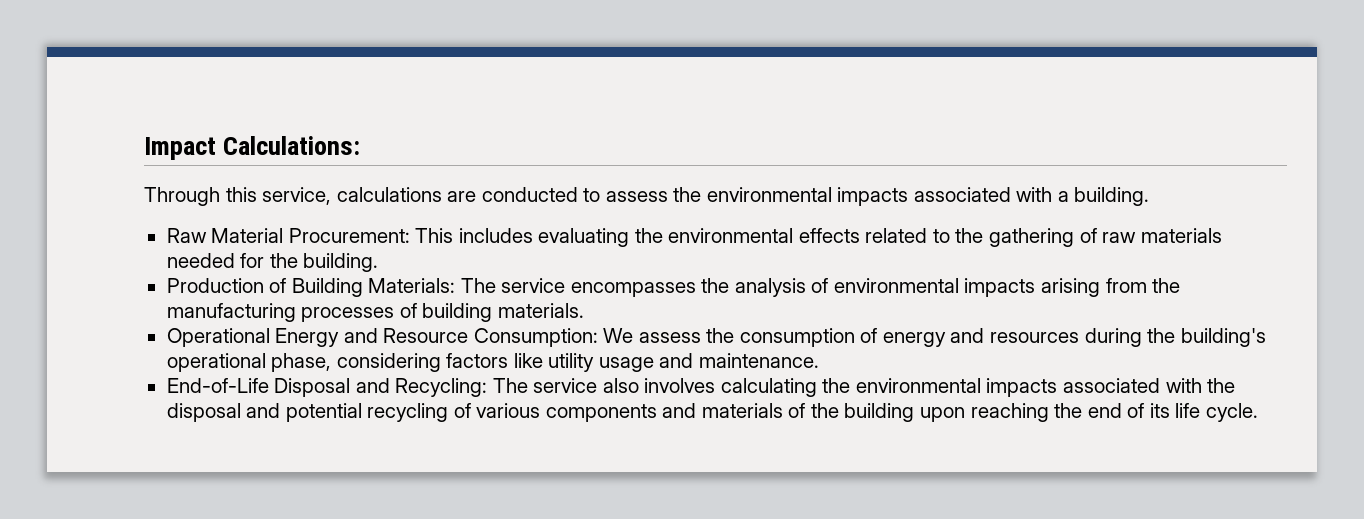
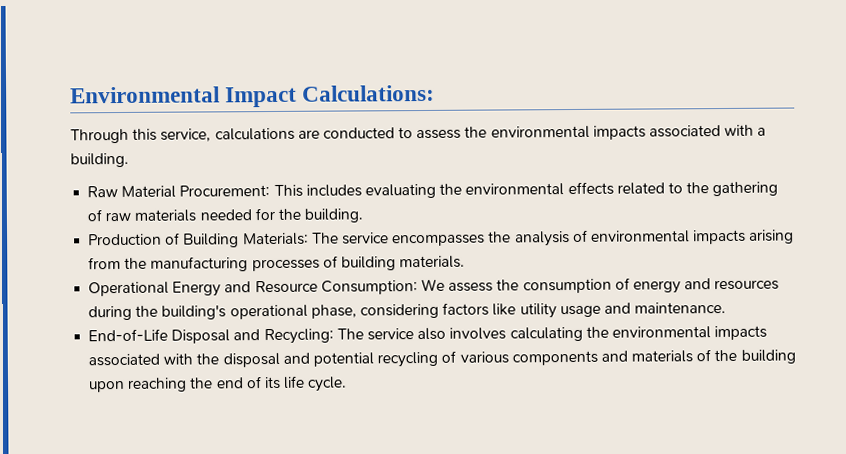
- Impact Calculations:
+ Environmental Impact Calculations:

